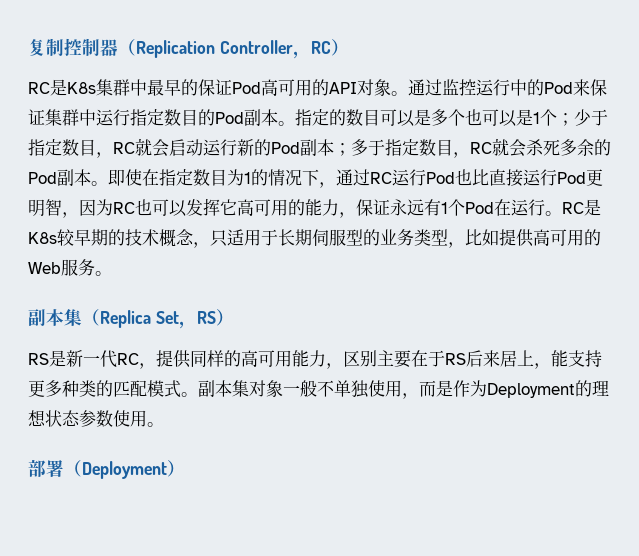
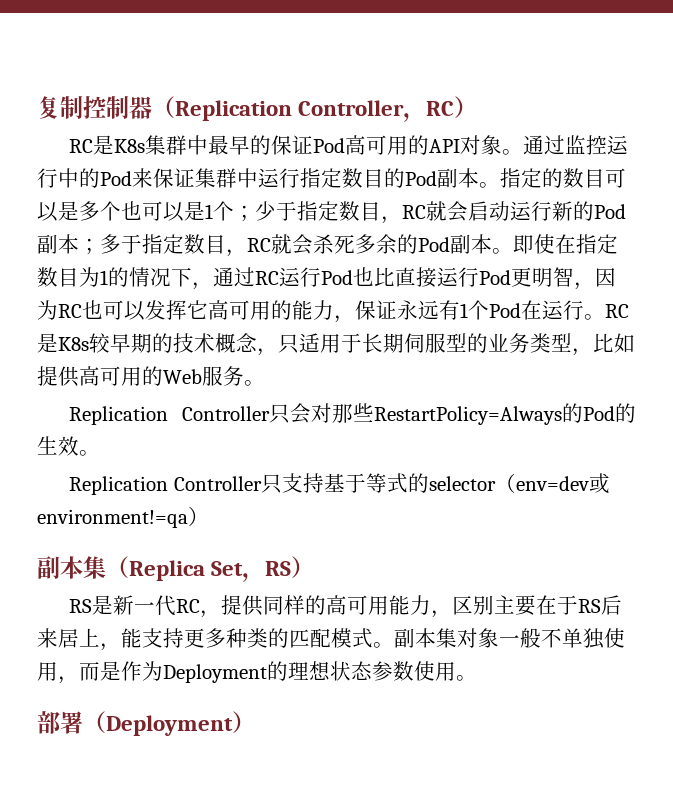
+ Replication Controller只会对那些RestartPolicy=Always的Pod的生效。
+ Replication Controller只支持基于等式的selector（env=dev或environment!=qa）

